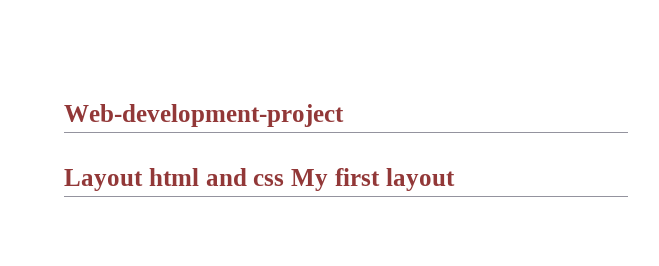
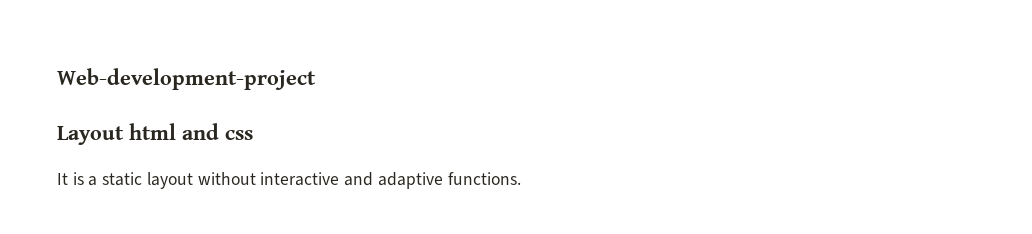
- Layout html and css My first layout
+ Layout html and css
+ It is a static layout without interactive and adaptive functions.

